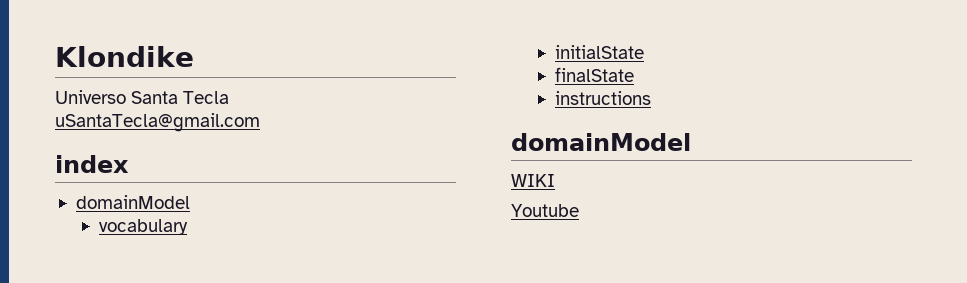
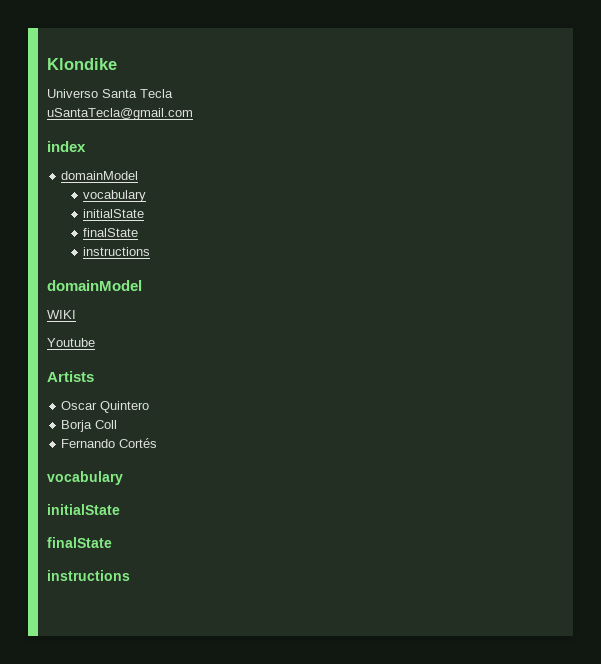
+ Artists
+ Oscar Quintero
+ Borja Coll
+ Fernando Cortés
+ vocabulary
+ initialState
+ finalState
+ instructions

